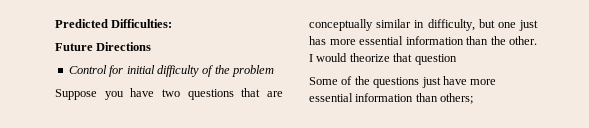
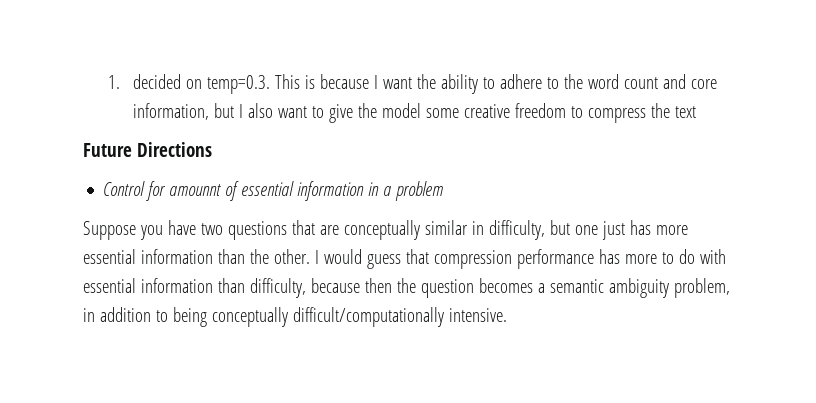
- Predicted Difficulties:
+ 1. decided on temp=0.3. This is because I want the ability to adhere to the word count and core information, but I also want to give the model some creative freedom to compress the text
  Future Directions
- Control for initial difficulty of the problem
+ Control for amounnt of essential information in a problem
- I would theorize that question
- Some of the questions just have more essential information than others;
+ I would guess that compression performance has more to do with essential information than difficulty, because then the question becomes a semantic ambiguity problem, in addition to being conceptually difficult/computationally intensive.

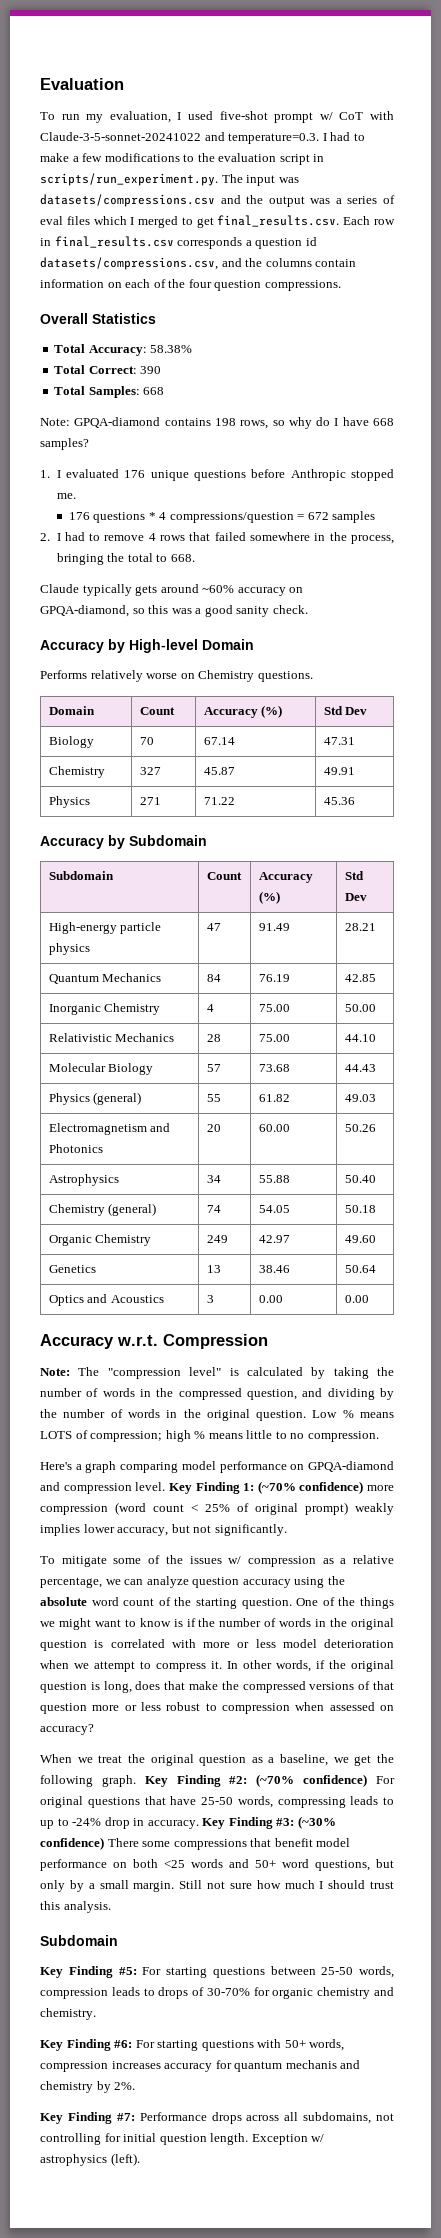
- 1. decided on temp=0.3. This is because I want the ability to adhere to the word count and core information, but I also want to give the model some creative freedom to compress the text
- Future Directions
- Control for amounnt of essential information in a problem
- Suppose you have two questions that are conceptually similar in difficulty, but one just has more essential information than the other. I would guess that compression performance has more to do with essential information than difficulty, because then the question becomes a semantic ambiguity problem, in addition to being conceptually difficult/computationally intensive.
+ Evaluation
+ To run my evaluation, I used five-shot prompt w/ CoT with Claude-3-5-sonnet-20241022 and temperature=0.3. I had to make a few modifications to the evaluation script in scripts/run_experiment.py. The input was datasets/compressions.csv and the output was a series of eval files which I merged to get final_results.csv. Each row in final_results.csv corresponds a question id datasets/compressions.csv, and the columns contain information on each of the four question compressions.
+ Overall Statistics
+ Total Accuracy: 58.38%
+ Total Correct: 390
+ Total Samples: 668
+ Note: GPQA-diamond contains 198 rows, so why do I have 668 samples?
+ 1. I evaluated 176 unique questions before Anthropic stopped me.
+ 176 questions * 4 compressions/question = 672 samples
+ 2. I had to remove 4 rows that failed somewhere in the process, bringing the total to 668.
+ Claude typically gets around ~60% accuracy on GPQA-diamond, so this was a good sanity check.
+ Accuracy by High-level Domain
+ Performs relatively worse on Chemistry questions.
+ Domain | Count | Accuracy (%) | Std Dev
+ Biology | 70 | 67.14 | 47.31
+ Chemistry | 327 | 45.87 | 49.91
+ Physics | 271 | 71.22 | 45.36
+ Accuracy by Subdomain
+ Subdomain | Count | Accuracy (%) | Std Dev
+ High-energy particle physics | 47 | 91.49 | 28.21
+ Quantum Mechanics | 84 | 76.19 | 42.85
+ Inorganic Chemistry | 4 | 75.00 | 50.00
+ Relativistic Mechanics | 28 | 75.00 | 44.10
+ Molecular Biology | 57 | 73.68 | 44.43
+ Physics (general) | 55 | 61.82 | 49.03
+ Electromagnetism and Photonics | 20 | 60.00 | 50.26
+ Astrophysics | 34 | 55.88 | 50.40
+ Chemistry (general) | 74 | 54.05 | 50.18
+ Organic Chemistry | 249 | 42.97 | 49.60
+ Genetics | 13 | 38.46 | 50.64
+ Optics and Acoustics | 3 | 0.00 | 0.00
+ Accuracy w.r.t. Compression
+ Note: The "compression level" is calculated by taking the number of words in the compressed question, and dividing by the number of words in the original question. Low % means LOTS of compression; high % means little to no compression.
+ Here's a graph comparing model performance on GPQA-diamond and compression level. Key Finding 1: (~70% confidence) more compression (word count < 25% of original prompt) weakly implies lower accuracy, but not significantly.
+ To mitigate some of the issues w/ compression as a relative percentage, we can analyze question accuracy using the absolute word count of the starting question. One of the things we might want to know is if the number of words in the original question is correlated with more or less model deterioration when we attempt to compress it. In other words, if the original question is long, does that make the compressed versions of that question more or less robust to compression when assessed on accuracy?
+ When we treat the original question as a baseline, we get the following graph. Key Finding #2: (~70% confidence) For original questions that have 25-50 words, compressing leads to up to -24% drop in accuracy. Key Finding #3: (~30% confidence) There some compressions that benefit model performance on both <25 words and 50+ word questions, but only by a small margin. Still not sure how much I should trust this analysis.
+ Subdomain
+ Key Finding #5: For starting questions between 25-50 words, compression leads to drops of 30-70% for organic chemistry and chemistry.
+ Key Finding #6: For starting questions with 50+ words, compression increases accuracy for quantum mechanis and chemistry by 2%.
+ Key Finding #7: Performance drops across all subdomains, not controlling for initial question length. Exception w/ astrophysics (left).

